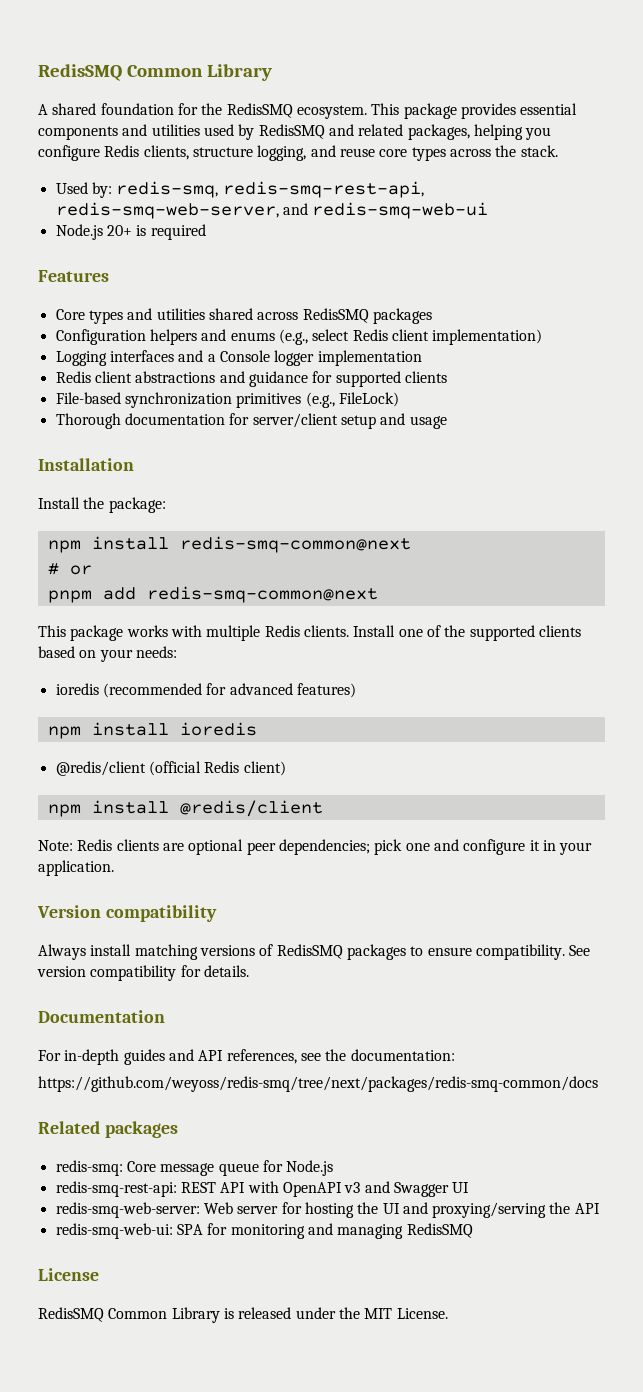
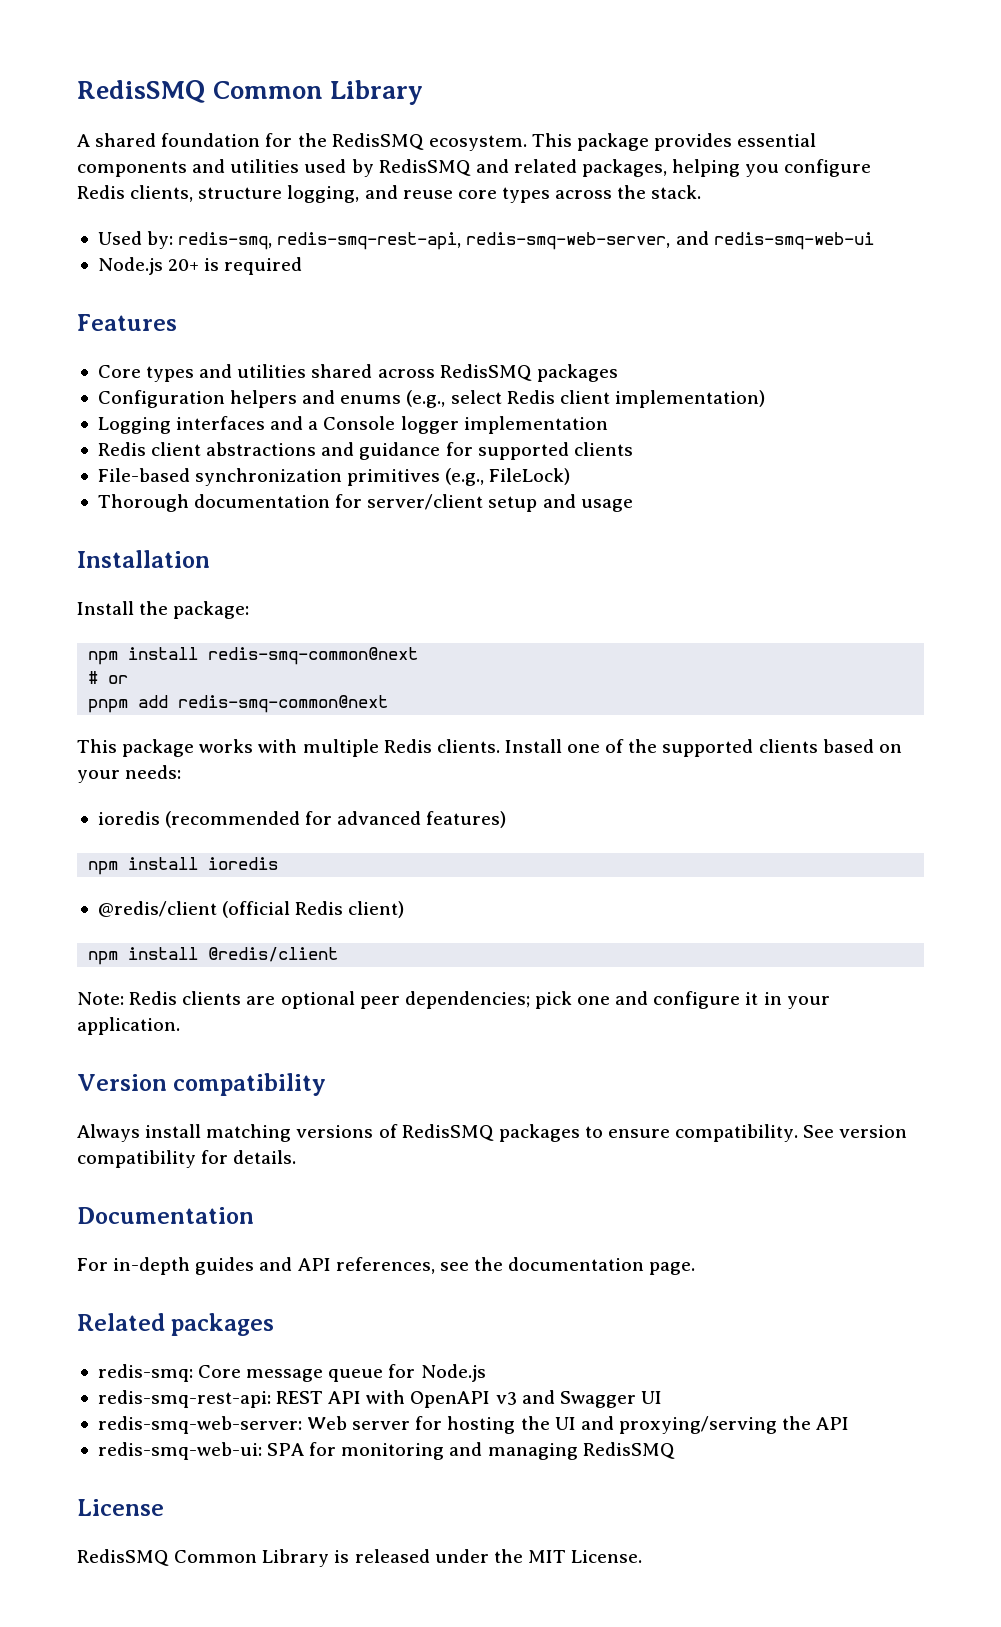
- For in-depth guides and API references, see the documentation:
- https://github.com/weyoss/redis-smq/tree/next/packages/redis-smq-common/docs
+ For in-depth guides and API references, see the documentation page.

